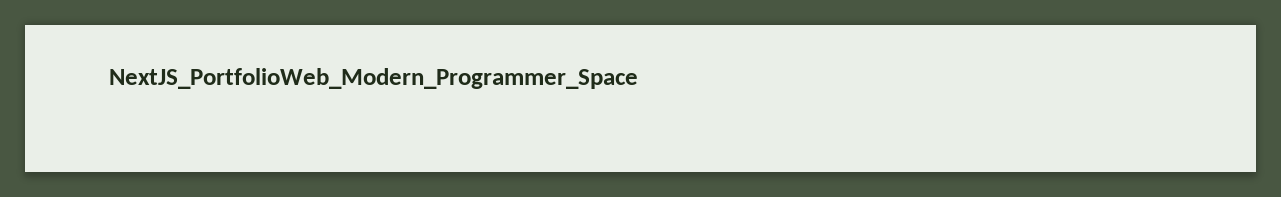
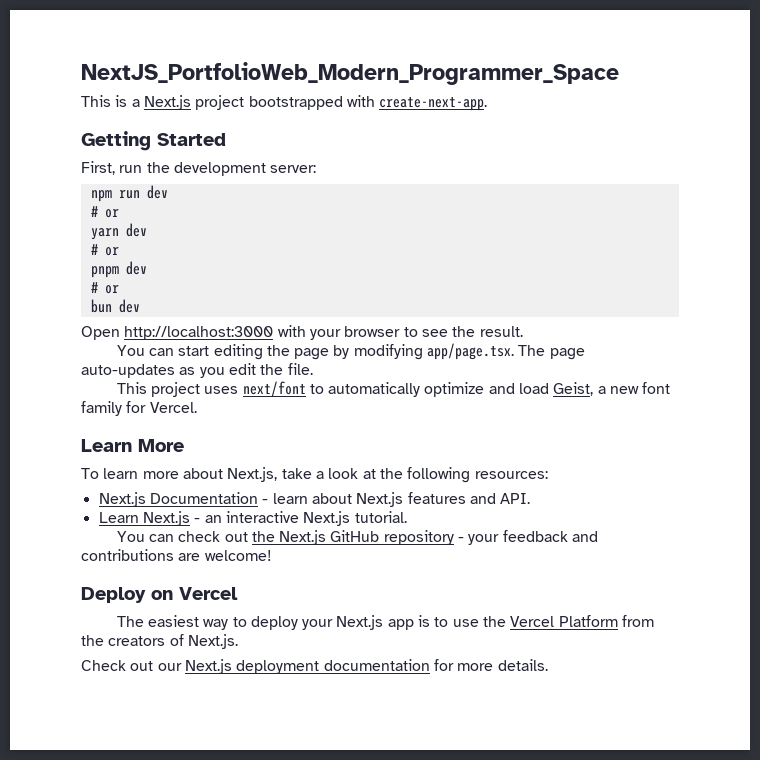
+ This is a Next.js project bootstrapped with create-next-app.
+ Getting Started
+ First, run the development server:
+ npm run dev
+ # or
+ yarn dev
+ # or
+ pnpm dev
+ # or
+ bun dev
+ Open http://localhost:3000 with your browser to see the result.
+ You can start editing the page by modifying app/page.tsx. The page auto-updates as you edit the file.
+ This project uses next/font to automatically optimize and load Geist, a new font family for Vercel.
+ Learn More
+ To learn more about Next.js, take a look at the following resources:
+ Next.js Documentation - learn about Next.js features and API.
+ Learn Next.js - an interactive Next.js tutorial.
+ You can check out the Next.js GitHub repository - your feedback and contributions are welcome!
+ Deploy on Vercel
+ The easiest way to deploy your Next.js app is to use the Vercel Platform from the creators of Next.js.
+ Check out our Next.js deployment documentation for more details.

